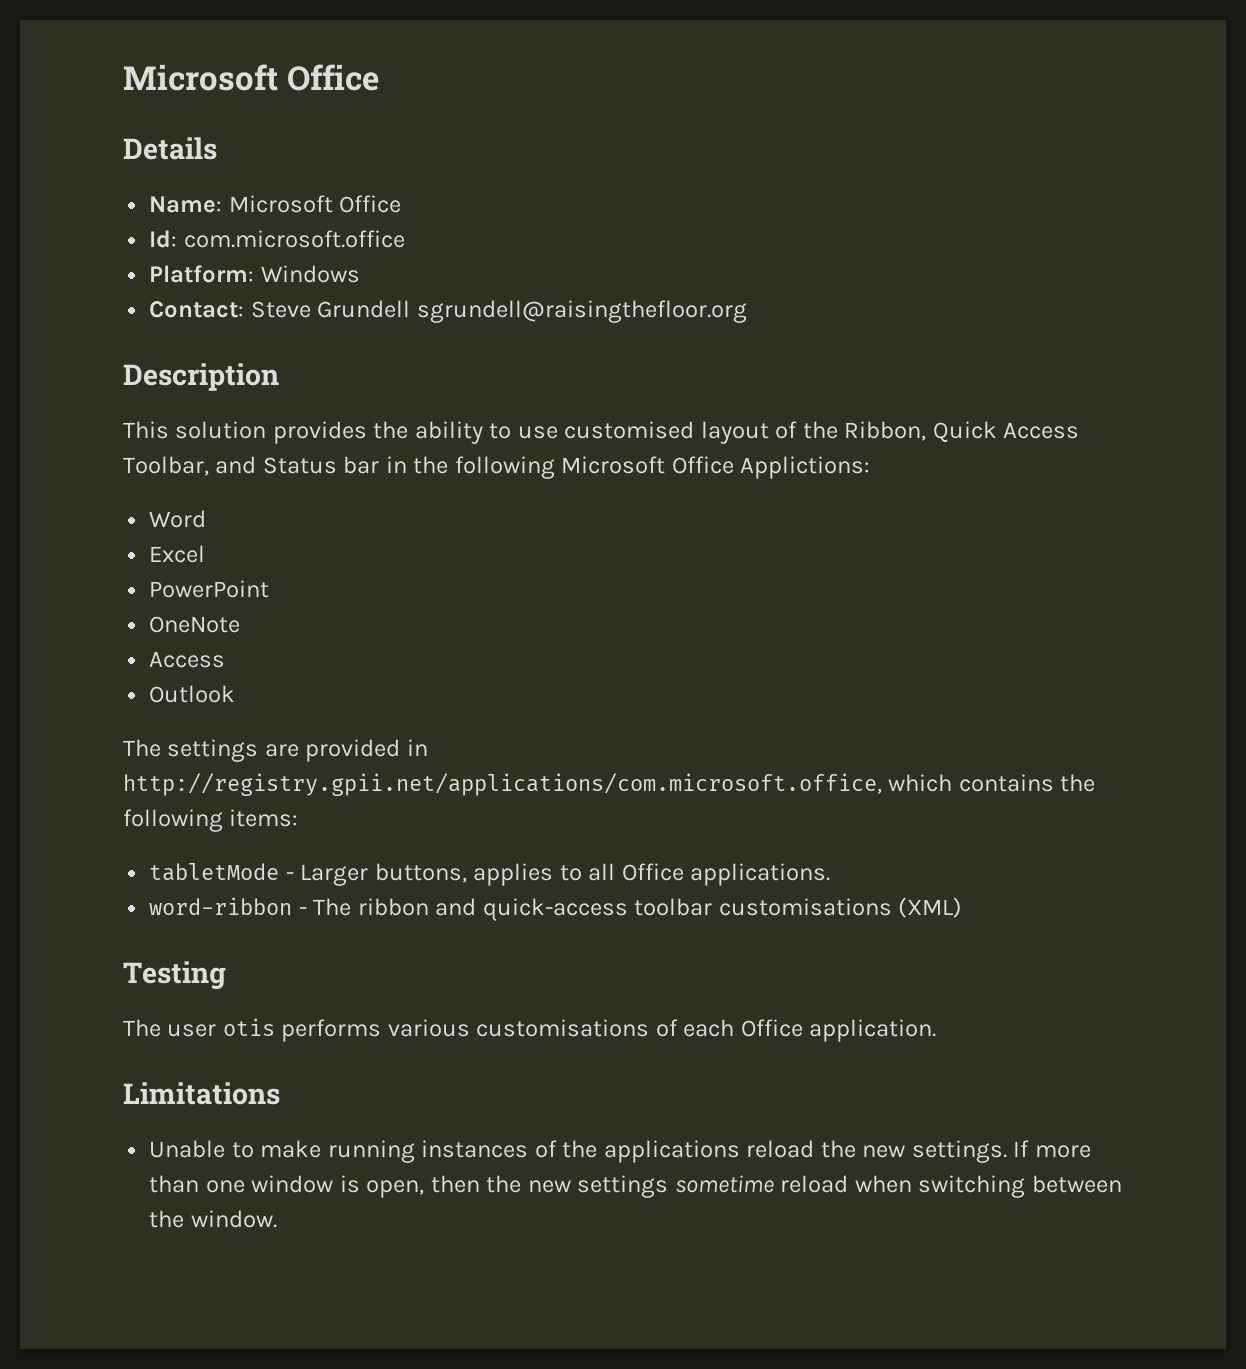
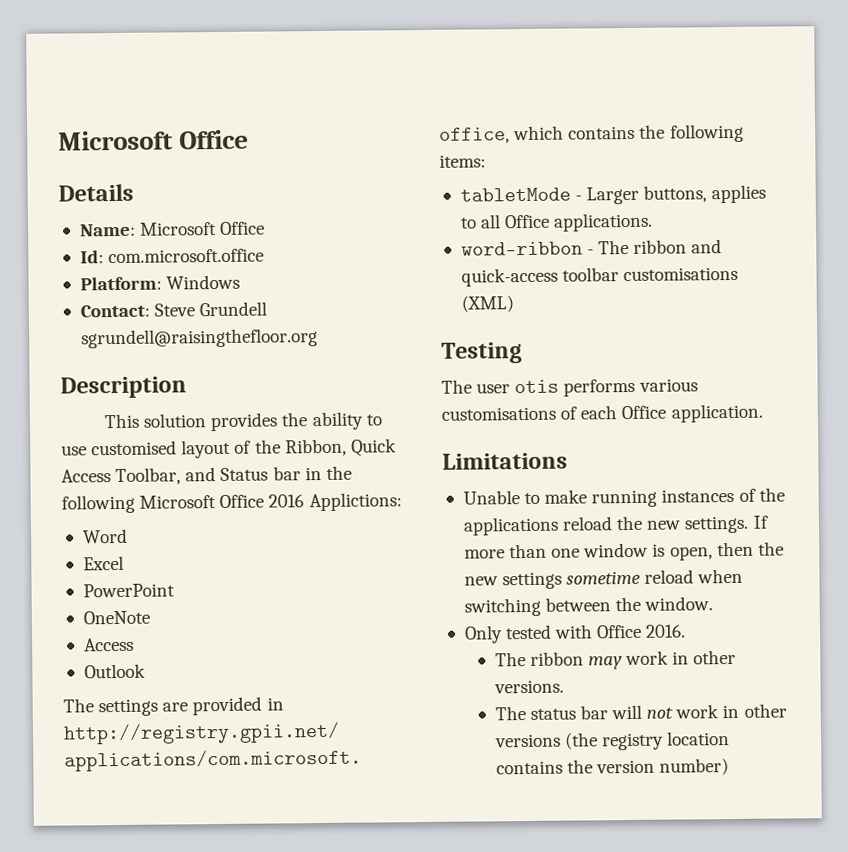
- This solution provides the ability to use customised layout of the Ribbon, Quick Access Toolbar, and Status bar in the following Microsoft Office Applictions:
+ This solution provides the ability to use customised layout of the Ribbon, Quick Access Toolbar, and Status bar in the following Microsoft Office 2016 Applictions:
+ Only tested with Office 2016.
+ The ribbon may work in other versions.
+ The status bar will not work in other versions (the registry location contains the version number)

